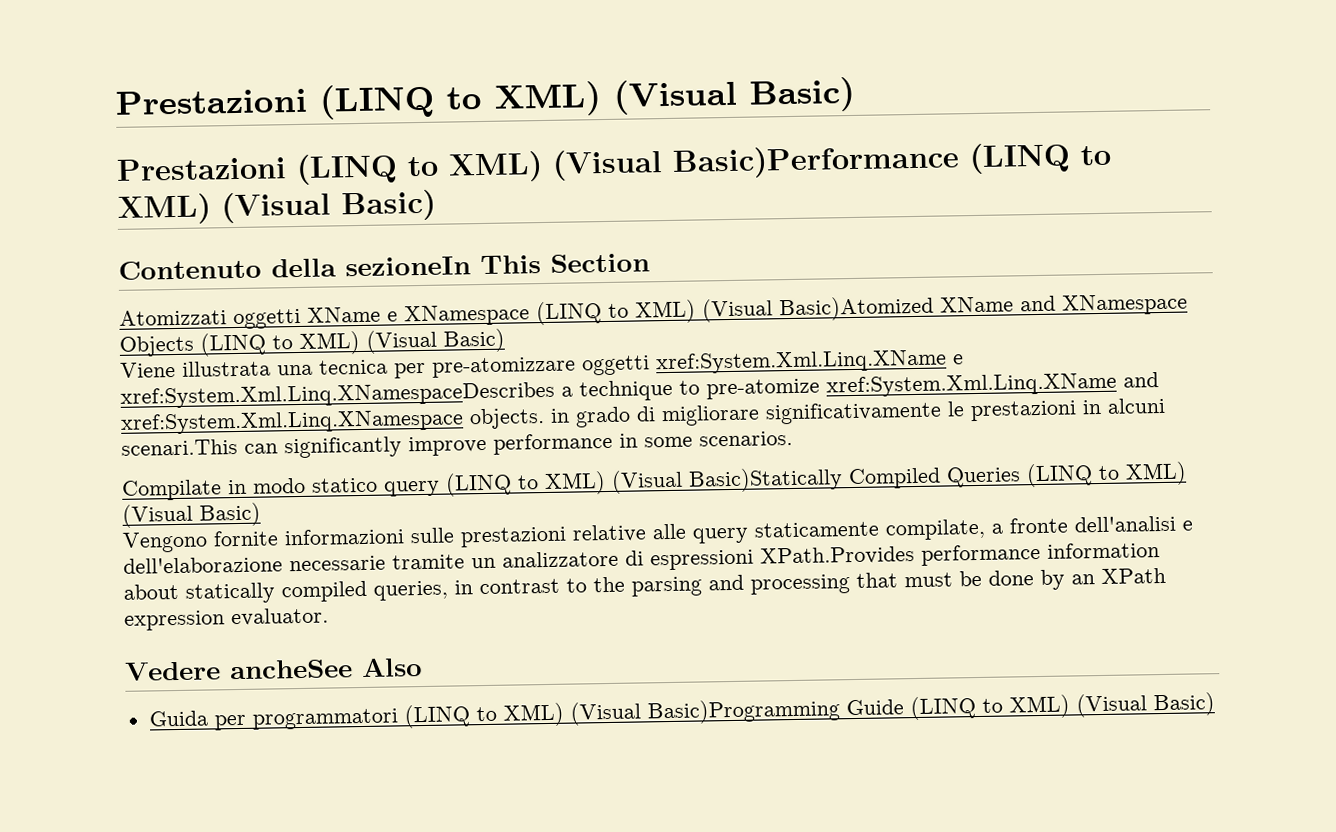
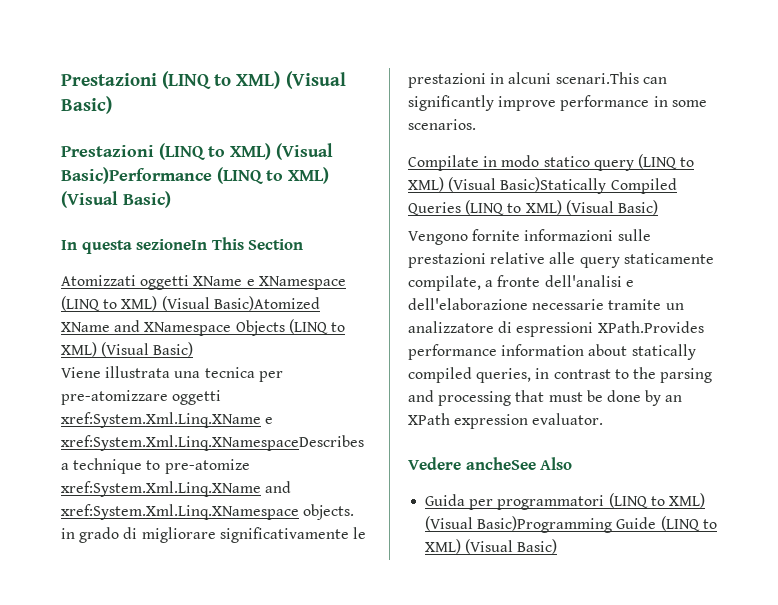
- Contenuto della sezioneIn This Section
+ In questa sezioneIn This Section

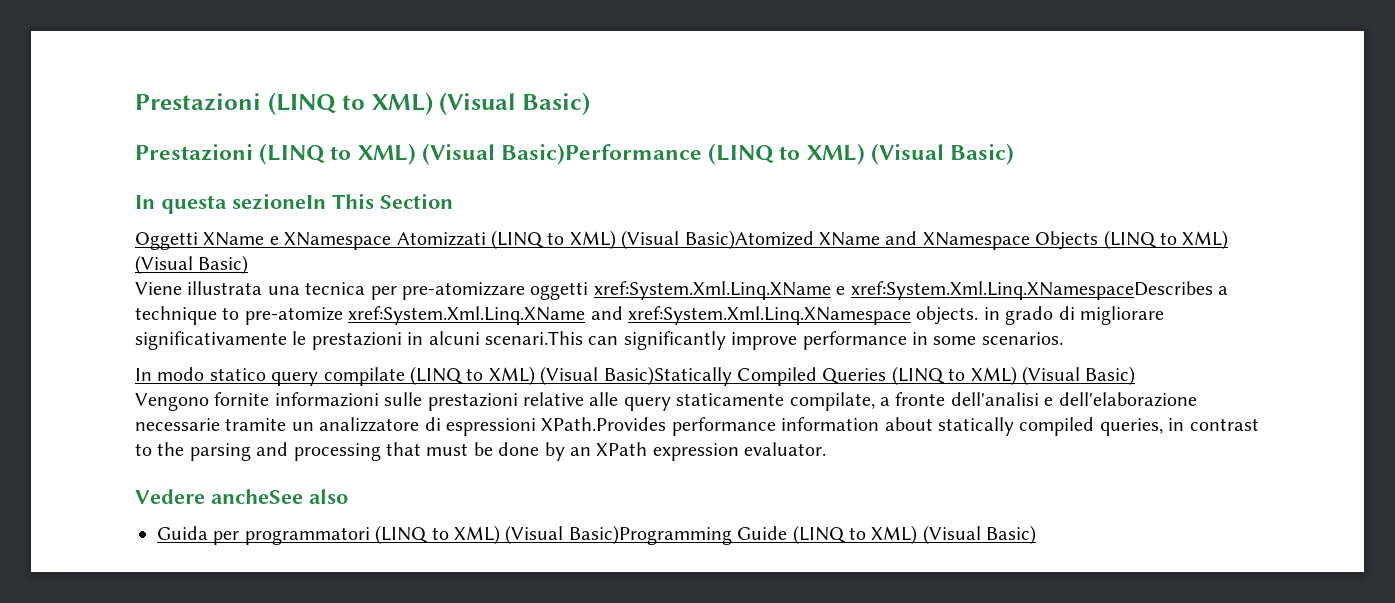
- Atomizzati oggetti XName e XNamespace (LINQ to XML) (Visual Basic)Atomized XName and XNamespace Objects (LINQ to XML) (Visual Basic)
+ Oggetti XName e XNamespace Atomizzati (LINQ to XML) (Visual Basic)Atomized XName and XNamespace Objects (LINQ to XML) (Visual Basic)
- Compilate in modo statico query (LINQ to XML) (Visual Basic)Statically Compiled Queries (LINQ to XML) (Visual Basic)
+ In modo statico query compilate (LINQ to XML) (Visual Basic)Statically Compiled Queries (LINQ to XML) (Visual Basic)
- Vedere ancheSee Also
+ Vedere ancheSee also

